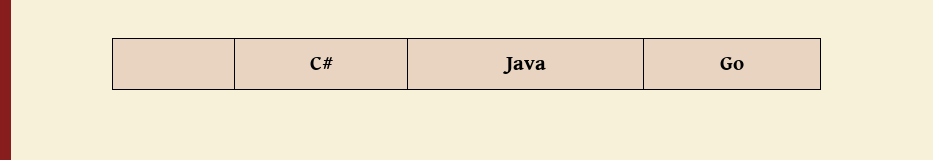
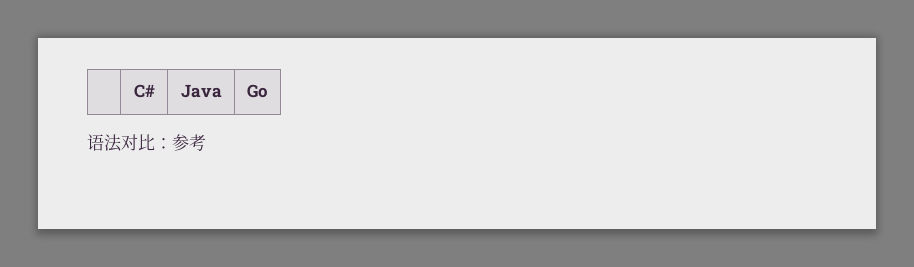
+ 语法对比：参考

